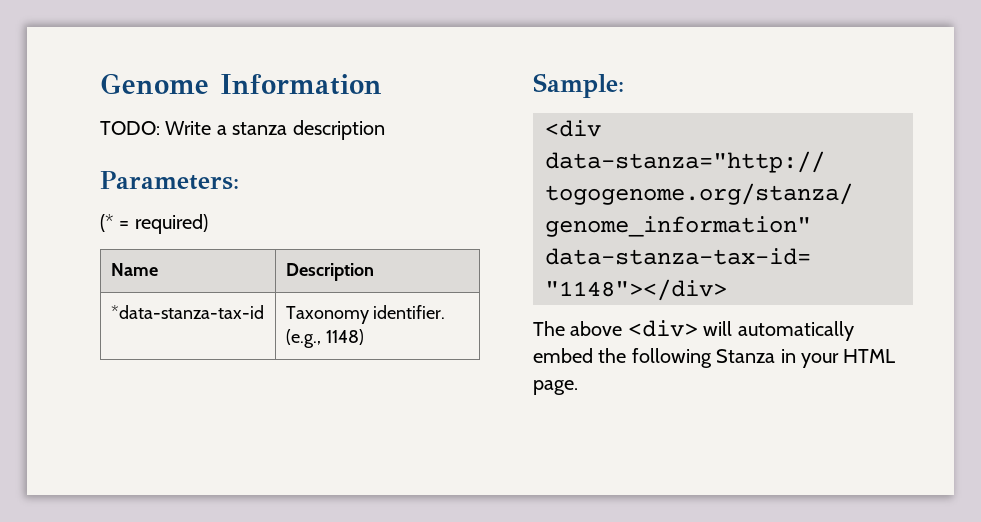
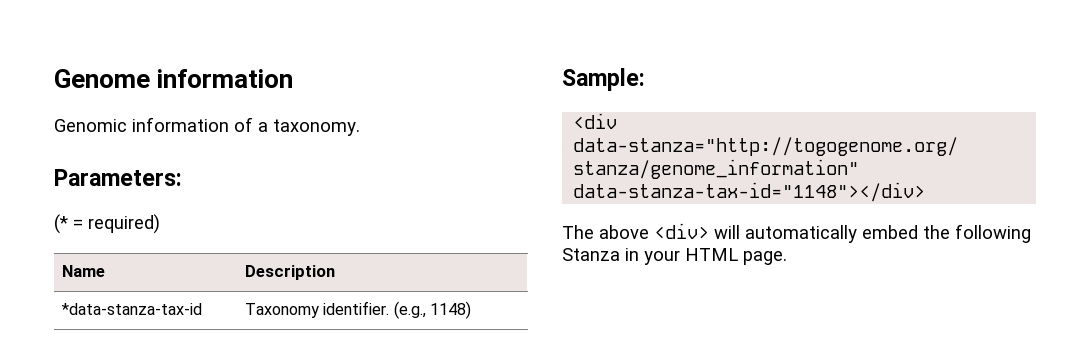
- Genome Information
- TODO: Write a stanza description
+ Genome information
+ Genomic information of a taxonomy.

